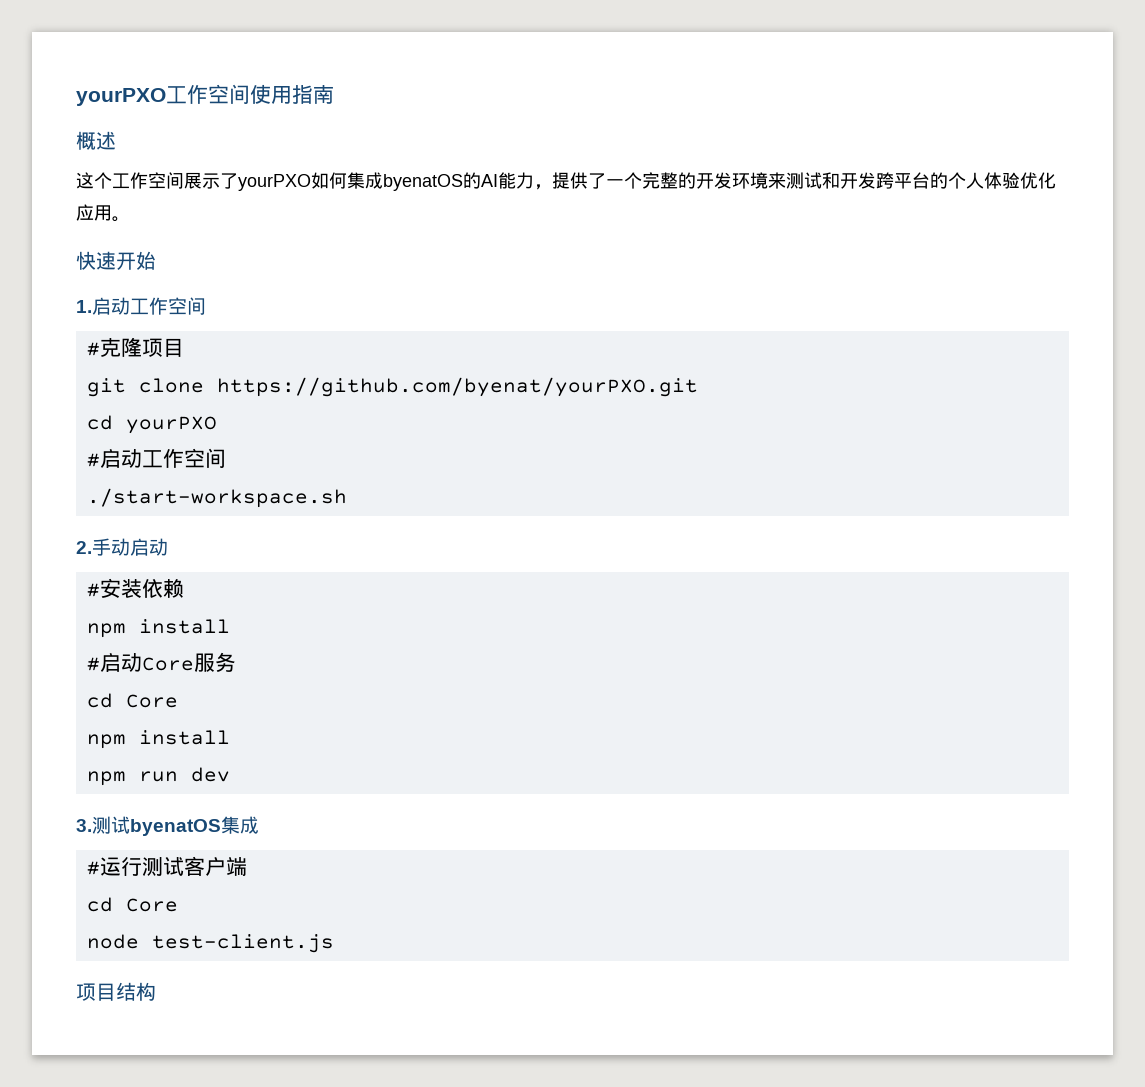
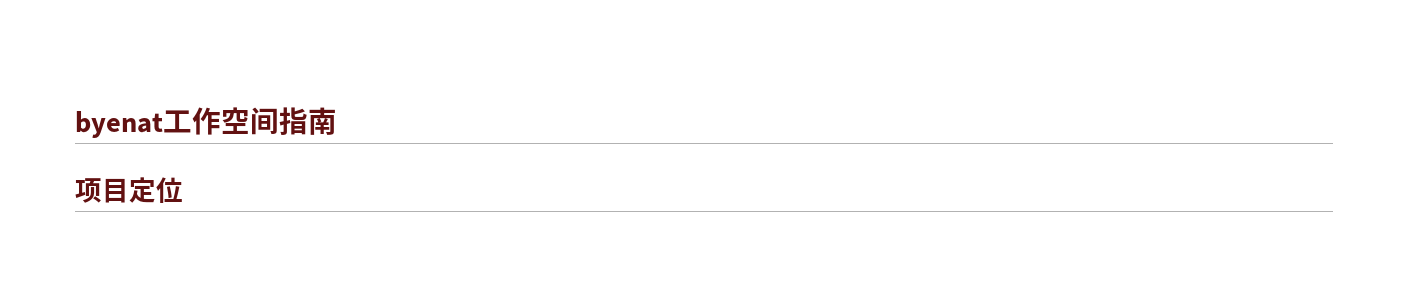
- yourPXO工作空间使用指南
+ byenat工作空间指南
- 概述
- 这个工作空间展示了yourPXO如何集成byenatOS的AI能力，提供了一个完整的开发环境来测试和开发跨平台的个人体验优化应用。
- 快速开始
- 1.启动工作空间
- #克隆项目
- git clone https://github.com/byenat/yourPXO.git
- cd yourPXO
- #启动工作空间
- ./start-workspace.sh
- 2.手动启动
- #安装依赖
- npm install
- #启动Core服务
- cd Core
- npm install
- npm run dev
- 3.测试byenatOS集成
- #运行测试客户端
- cd Core
- node test-client.js
- 项目结构
+ 项目定位

